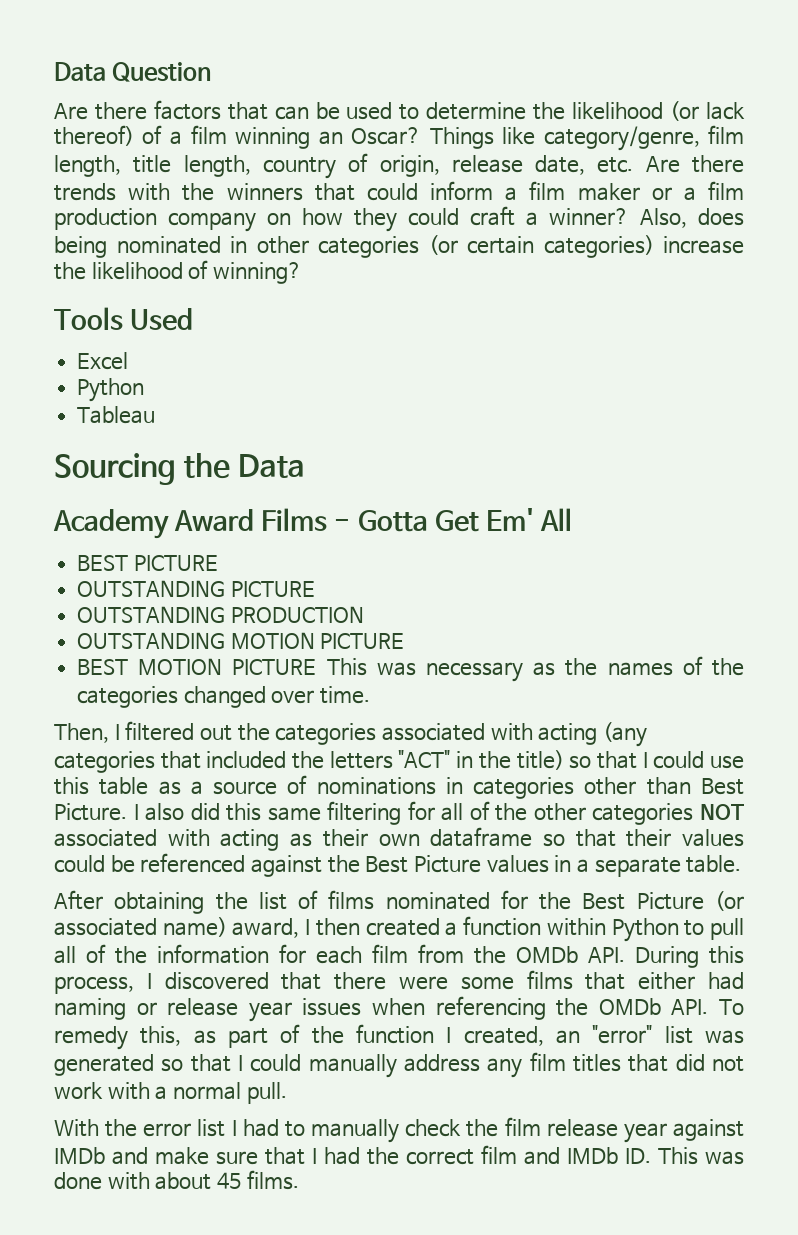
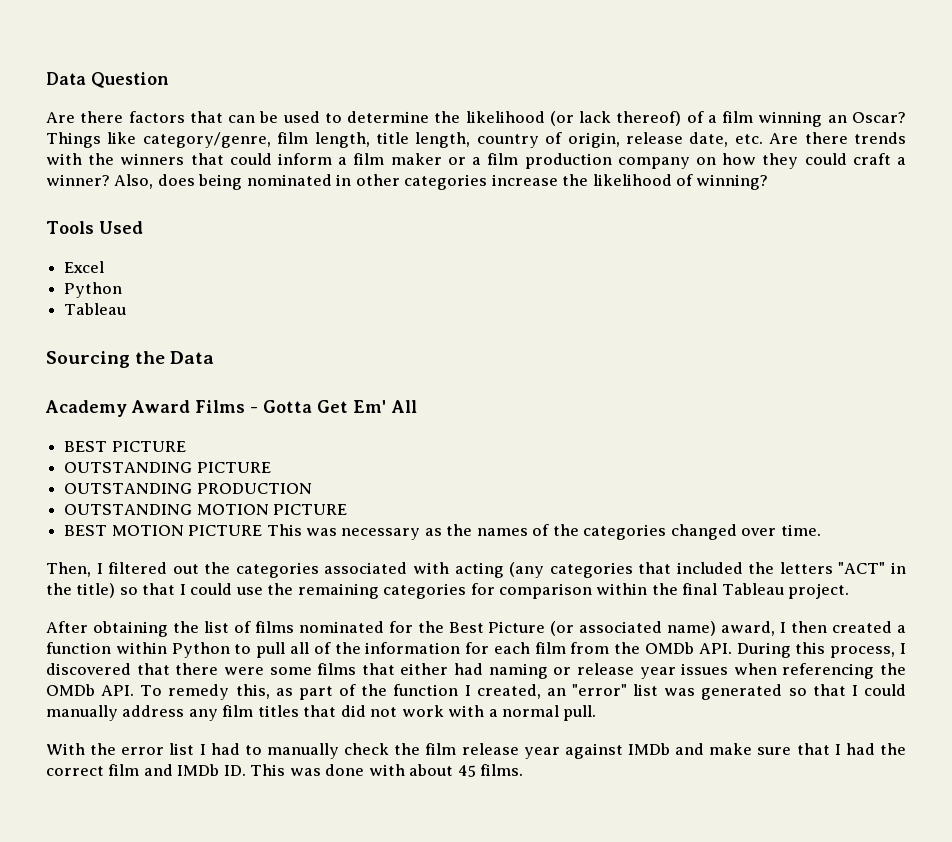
- Also, does being nominated in other categories (or certain categories) increase the likelihood of winning?
+ Also, does being nominated in other categories increase the likelihood of winning?
- Then, I filtered out the categories associated with acting (any categories that included the letters "ACT" in the title) so that I could use this table as a source of nominations in categories other than Best Picture. I also did this same filtering for all of the other categories NOT associated with acting as their own dataframe so that their values could be referenced against the Best Picture values in a separate table.
+ Then, I filtered out the categories associated with acting (any categories that included the letters "ACT" in the title) so that I could use the remaining categories for comparison within the final Tableau project.

